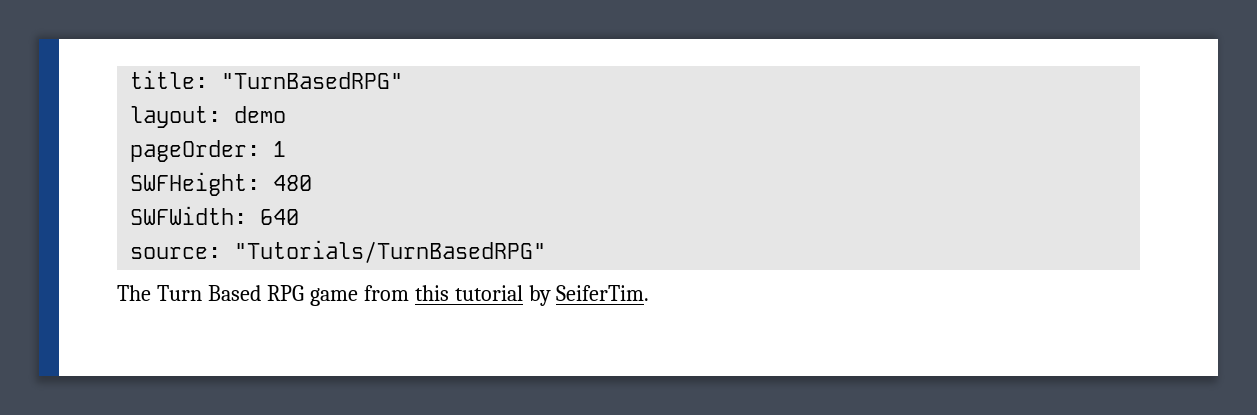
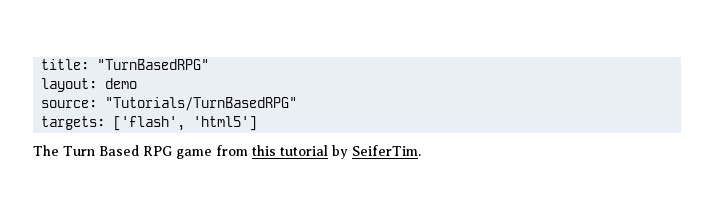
- pageOrder: 1
- SWFHeight: 480
- SWFWidth: 640
+ targets: ['flash', 'html5']

